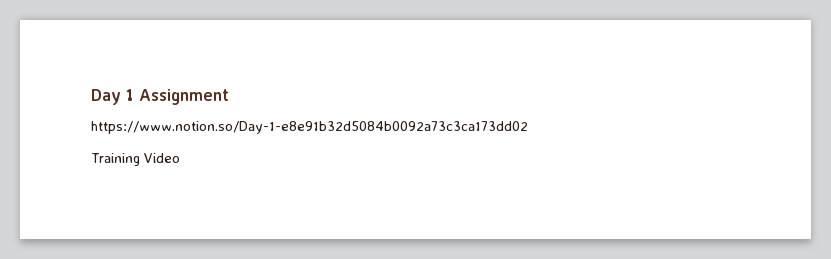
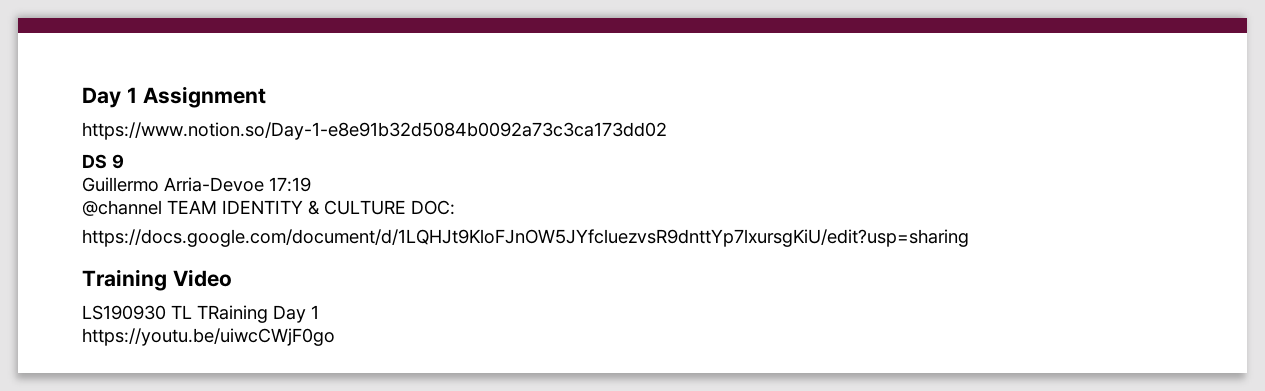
+ DS 9
+ Guillermo Arria-Devoe 17:19
+ @channel TEAM IDENTITY & CULTURE DOC:
+ https://docs.google.com/document/d/1LQHJt9KloFJnOW5JYfcluezvsR9dnttYp7lxursgKiU/edit?usp=sharing
  Training Video
+ LS190930 TL TRaining Day 1
+ https://youtu.be/uiwcCWjF0go

